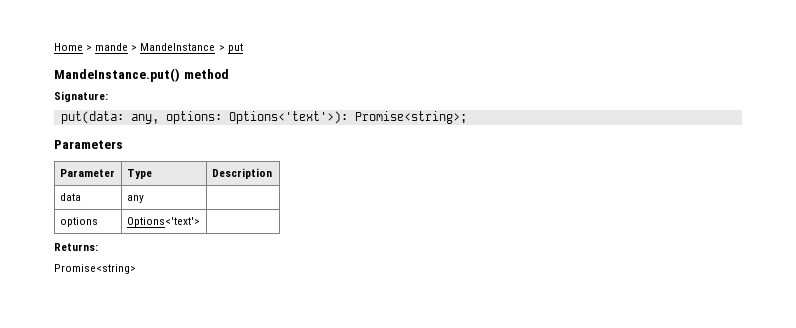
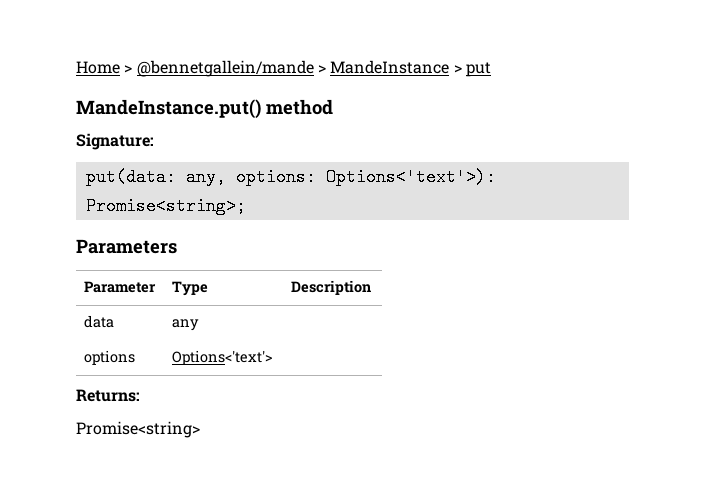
- Home > mande > MandeInstance > put
+ Home > @bennetgallein/mande > MandeInstance > put

